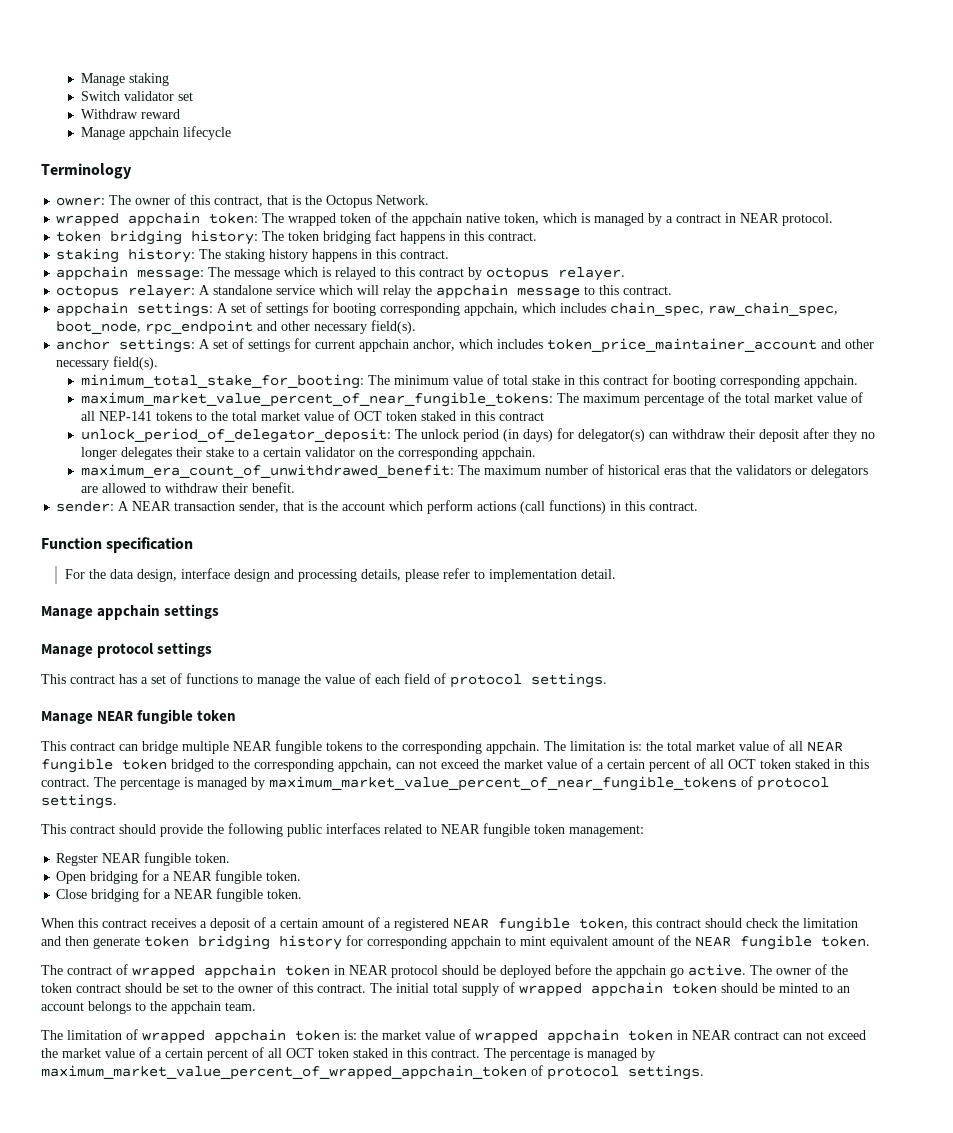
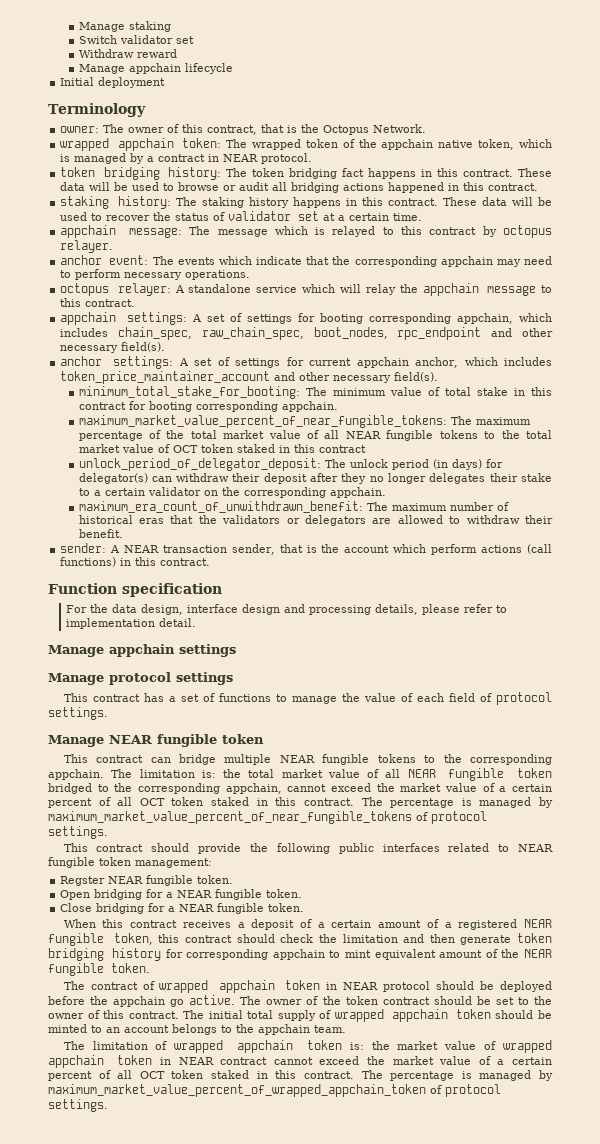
+ Initial deployment
+ These data will be used to browse or audit all bridging actions happened in this contract.
+ These data will be used to recover the status of validator set at a certain time.
+ anchor event: The events which indicate that the corresponding appchain may need to perform necessary operations.
- appchain settings: A set of settings for booting corresponding appchain, which includes chain_spec, raw_chain_spec, boot_node, rpc_endpoint and other necessary field(s).
+ appchain settings: A set of settings for booting corresponding appchain, which includes chain_spec, raw_chain_spec, boot_nodes, rpc_endpoint and other necessary field(s).
- maximum_market_value_percent_of_near_fungible_tokens: The maximum percentage of the total market value of all NEP-141 tokens to the total market value of OCT token staked in this contract
+ maximum_market_value_percent_of_near_fungible_tokens: The maximum percentage of the total market value of all NEAR fungible tokens to the total market value of OCT token staked in this contract
- maximum_era_count_of_unwithdrawed_benefit: The maximum number of historical eras that the validators or delegators are allowed to withdraw their benefit.
+ maximum_era_count_of_unwithdrawn_benefit: The maximum number of historical eras that the validators or delegators are allowed to withdraw their benefit.
- The limitation is: the total market value of all NEAR fungible token bridged to the corresponding appchain, can not exceed the market value of a certain percent of all OCT token staked in this contract.
+ The limitation is: the total market value of all NEAR fungible token bridged to the corresponding appchain, cannot exceed the market value of a certain percent of all OCT token staked in this contract.
- The limitation of wrapped appchain token is: the market value of wrapped appchain token in NEAR contract can not exceed the market value of a certain percent of all OCT token staked in this contract.
+ The limitation of wrapped appchain token is: the market value of wrapped appchain token in NEAR contract cannot exceed the market value of a certain percent of all OCT token staked in this contract.

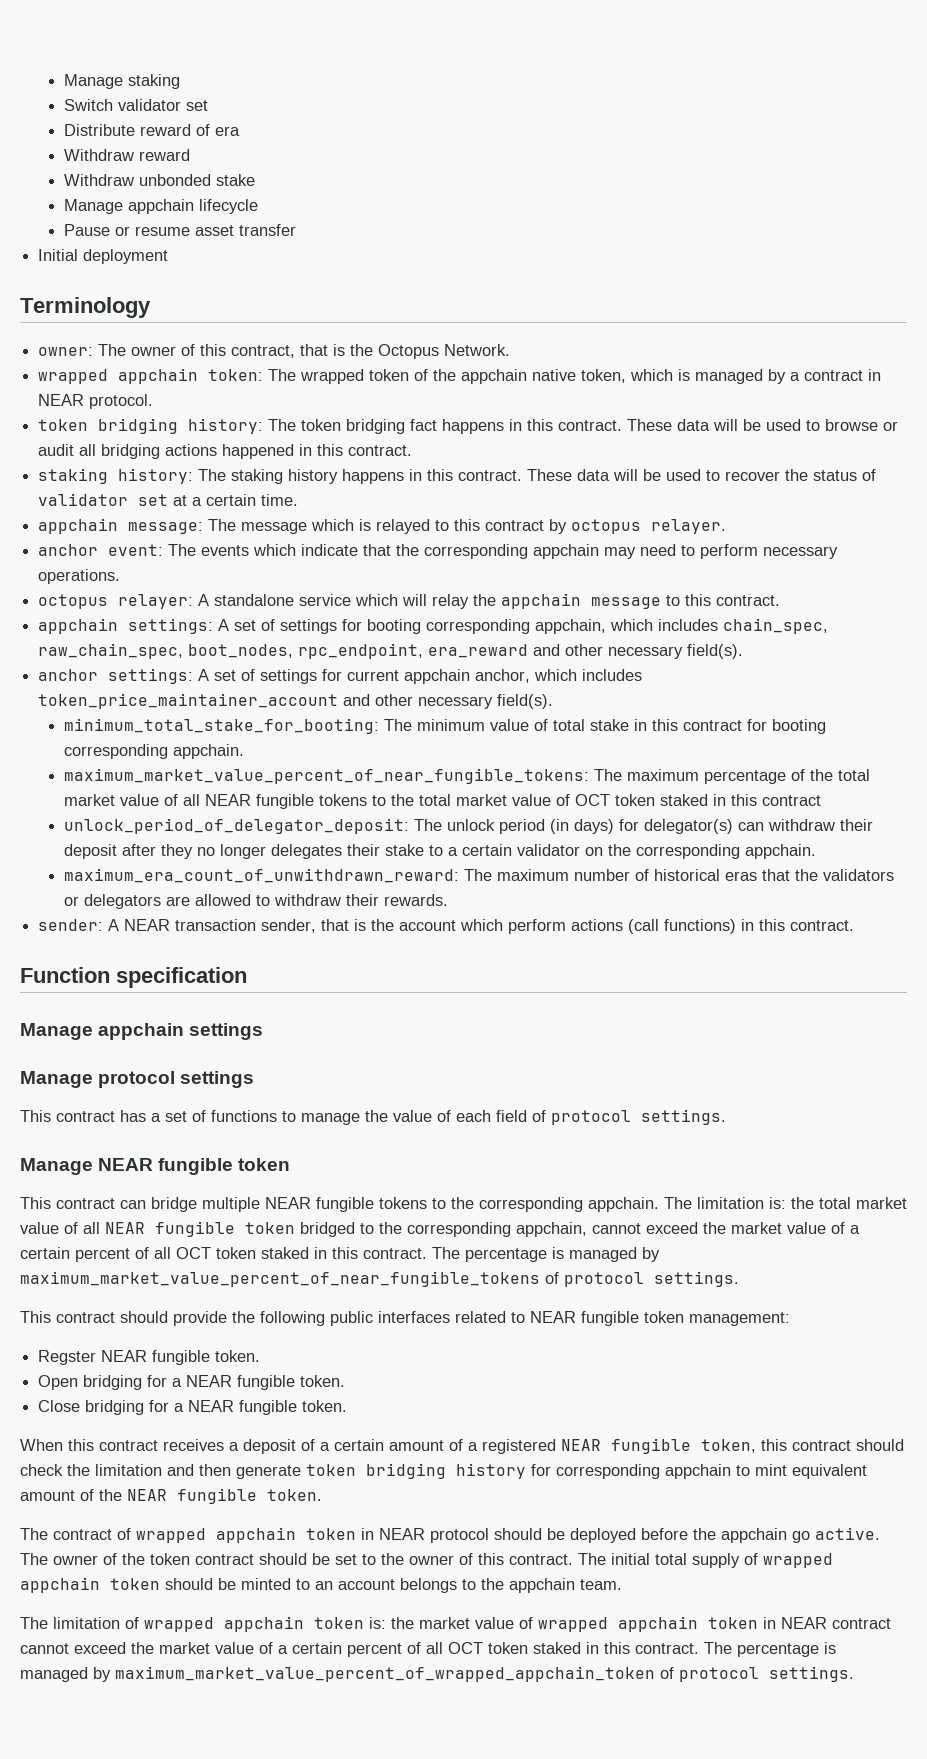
+ Distribute reward of era
+ Withdraw unbonded stake
+ Pause or resume asset transfer
- appchain settings: A set of settings for booting corresponding appchain, which includes chain_spec, raw_chain_spec, boot_nodes, rpc_endpoint and other necessary field(s).
+ appchain settings: A set of settings for booting corresponding appchain, which includes chain_spec, raw_chain_spec, boot_nodes, rpc_endpoint, era_reward and other necessary field(s).
- maximum_era_count_of_unwithdrawn_benefit: The maximum number of historical eras that the validators or delegators are allowed to withdraw their benefit.
+ maximum_era_count_of_unwithdrawn_reward: The maximum number of historical eras that the validators or delegators are allowed to withdraw their rewards.
- For the data design, interface design and processing details, please refer to implementation detail.

